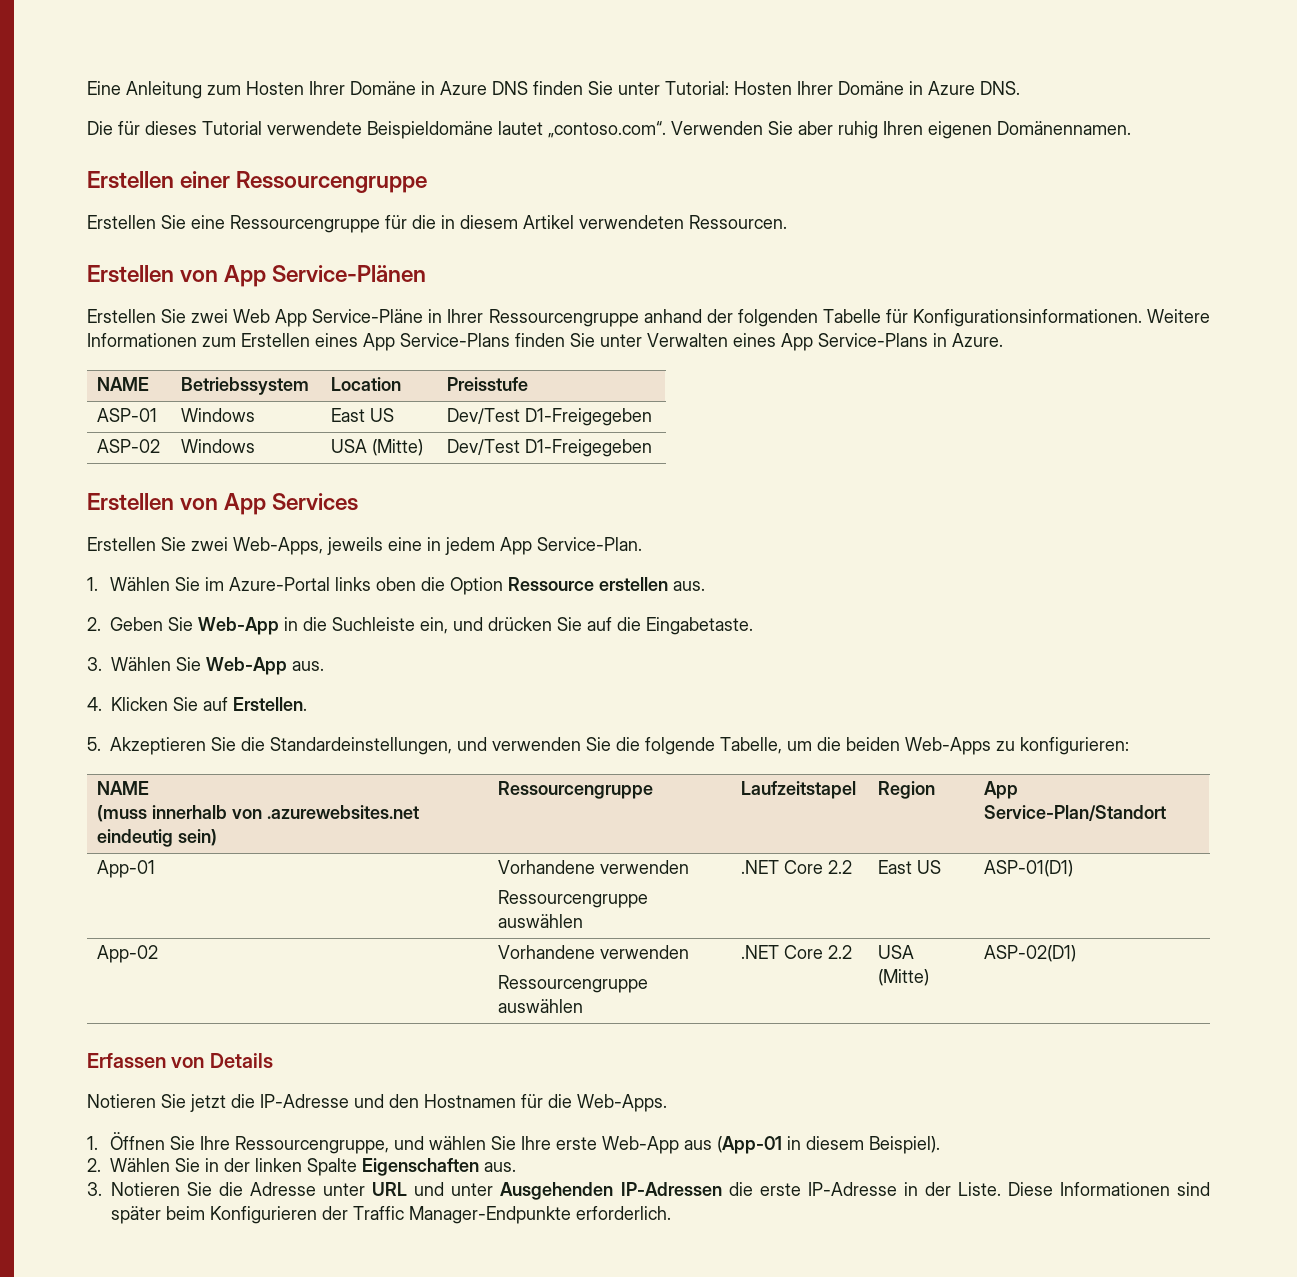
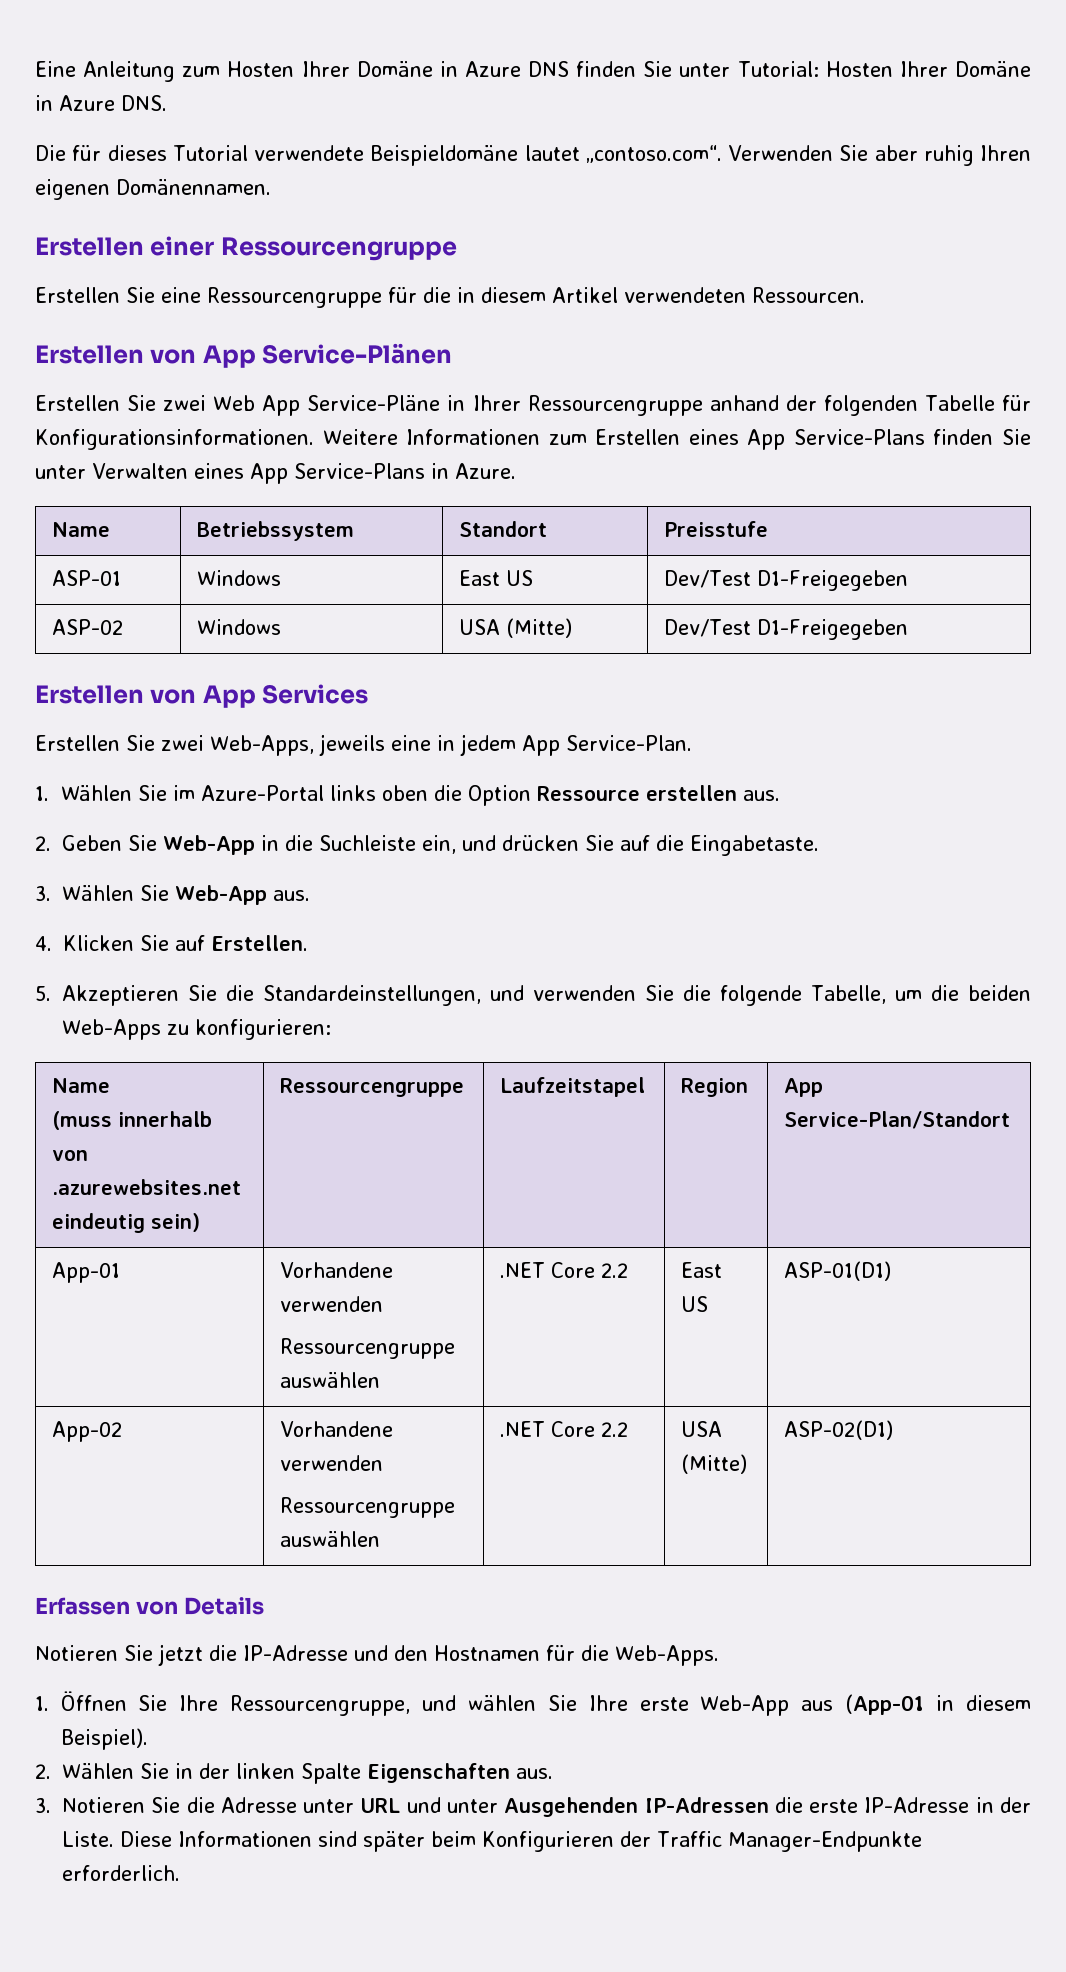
- NAME | Betriebssystem | Location | Preisstufe
+ Name | Betriebssystem | Standort | Preisstufe
  5. Akzeptieren Sie die Standardeinstellungen, und verwenden Sie die folgende Tabelle, um die beiden Web-Apps zu konfigurieren:
- NAME
+ Name

